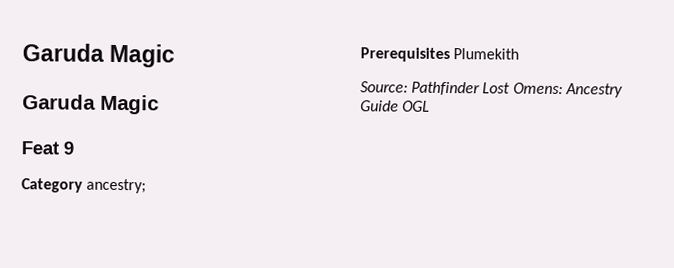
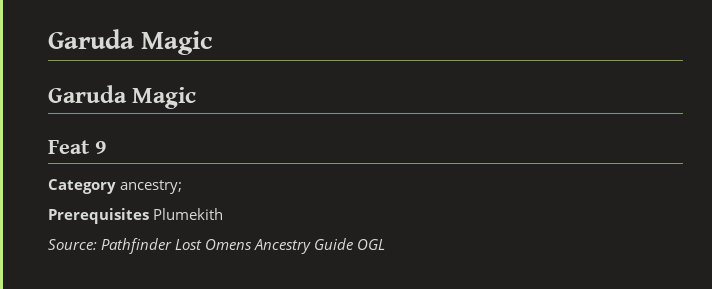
- Source: Pathfinder Lost Omens: Ancestry Guide OGL
+ Source: Pathfinder Lost Omens Ancestry Guide OGL

